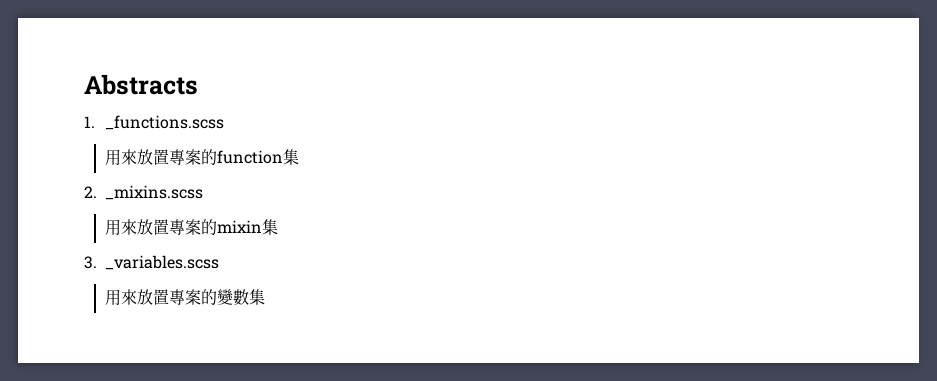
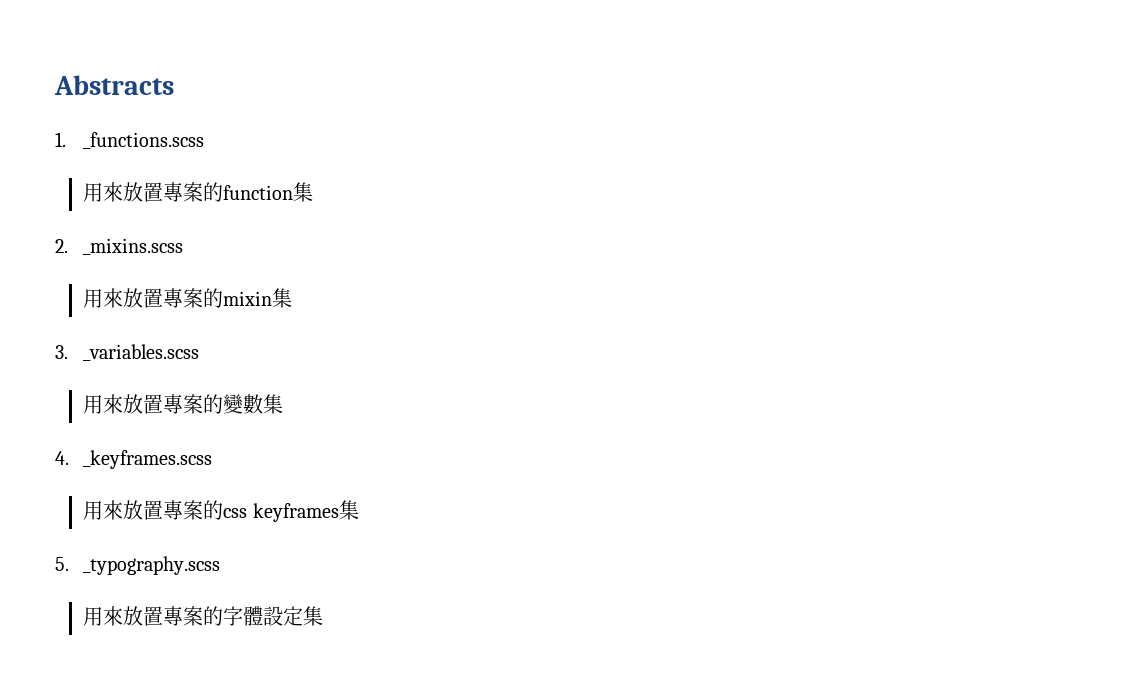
+ 4. _keyframes.scss
+ 用來放置專案的css keyframes集
+ 5. _typography.scss
+ 用來放置專案的字體設定集

